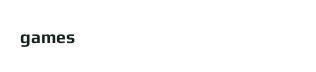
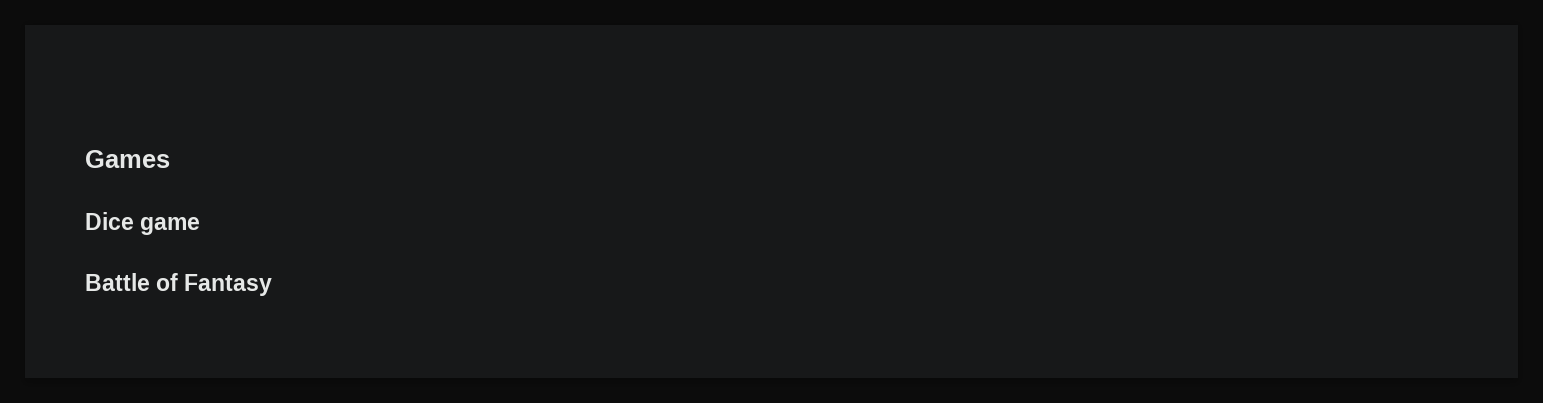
- games
+ Games
+ Dice game
+ Battle of Fantasy

